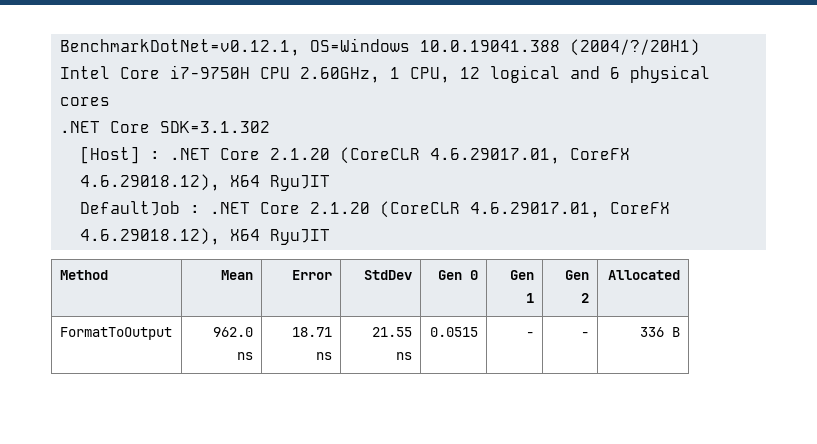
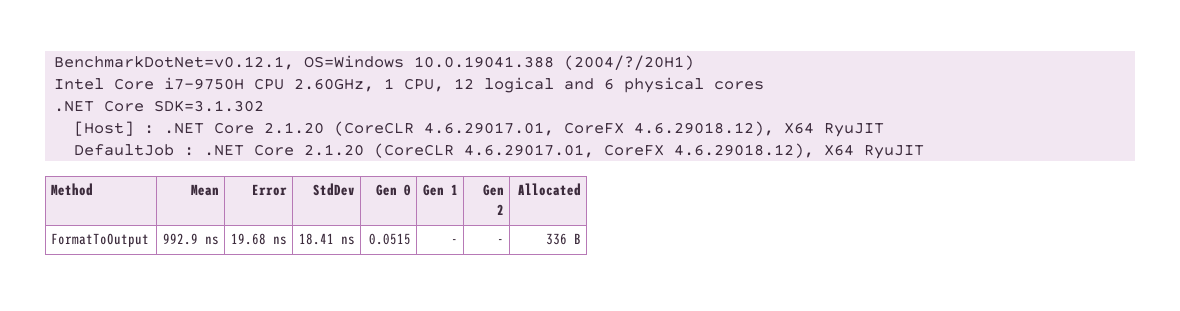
- FormatToOutput | 962.0 ns | 18.71 ns | 21.55 ns | 0.0515 | - | - | 336 B
+ FormatToOutput | 992.9 ns | 19.68 ns | 18.41 ns | 0.0515 | - | - | 336 B

